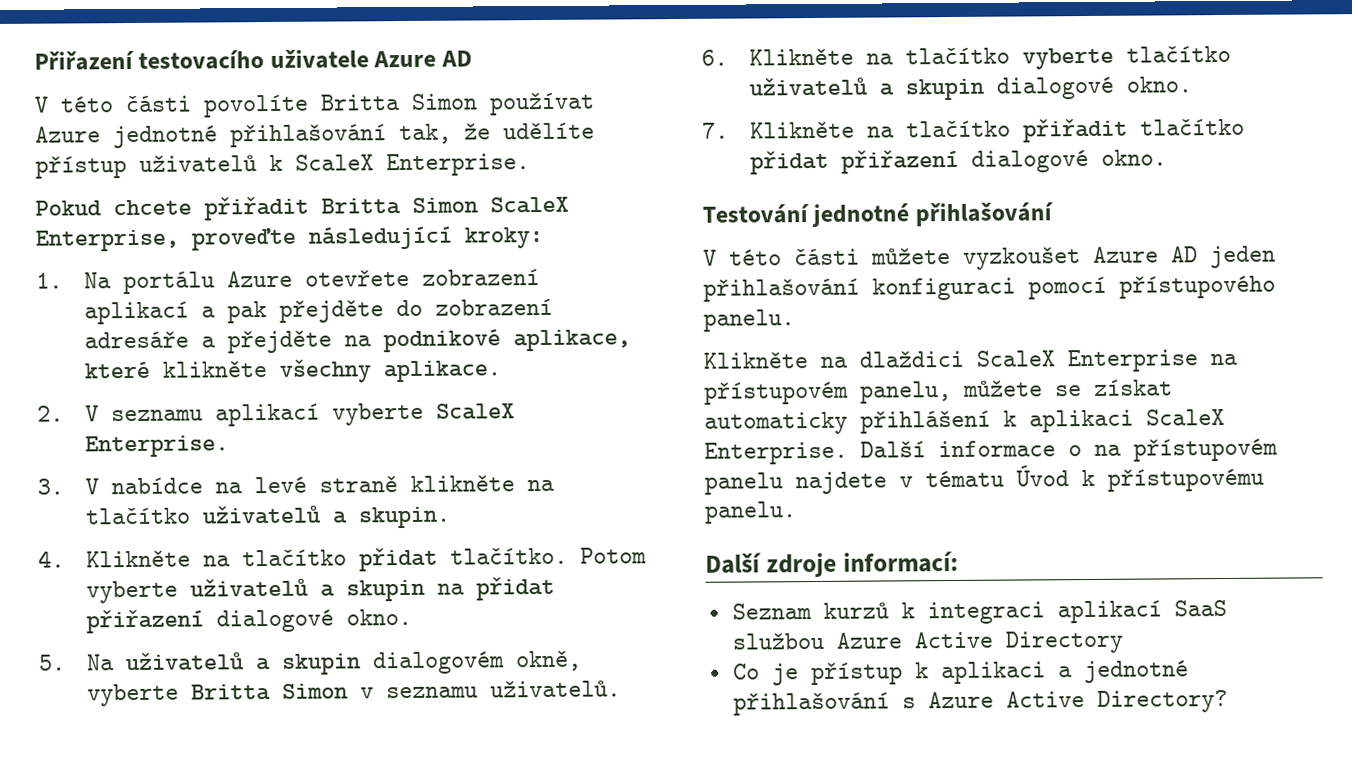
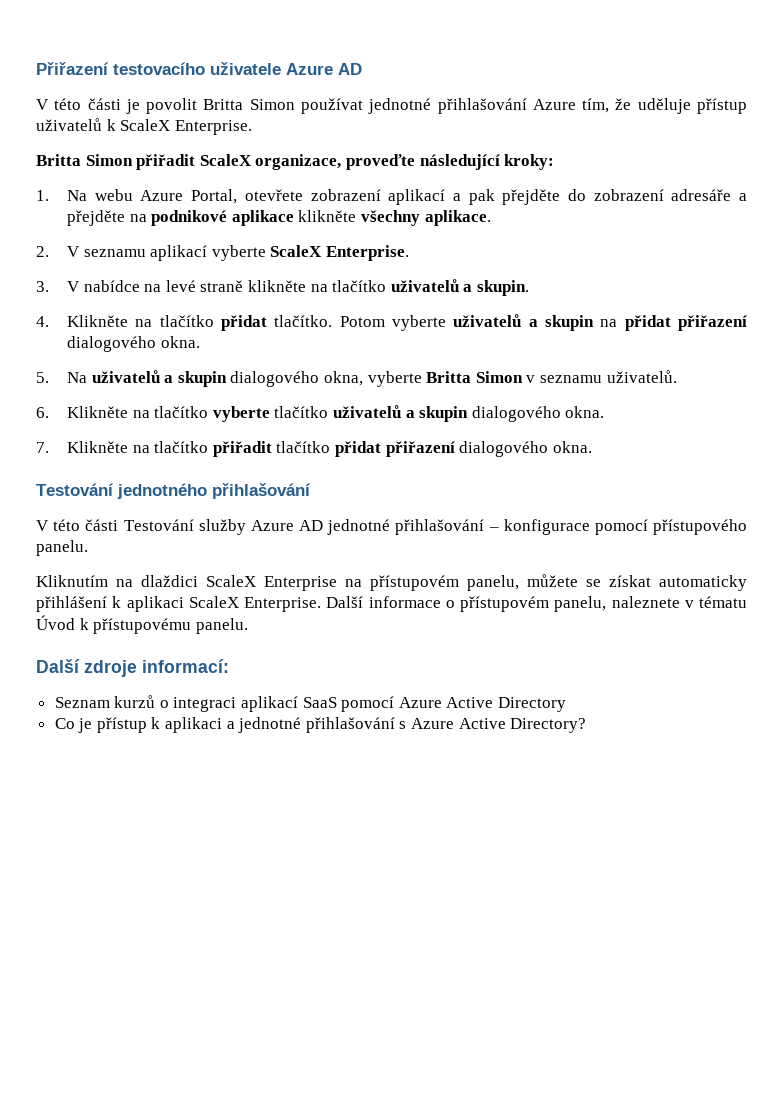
- V této části povolíte Britta Simon používat Azure jednotné přihlašování tak, že udělíte přístup uživatelů k ScaleX Enterprise.
+ V této části je povolit Britta Simon používat jednotné přihlašování Azure tím, že uděluje přístup uživatelů k ScaleX Enterprise.
- Pokud chcete přiřadit Britta Simon ScaleX Enterprise, proveďte následující kroky:
+ Britta Simon přiřadit ScaleX organizace, proveďte následující kroky:
- 1. Na portálu Azure otevřete zobrazení aplikací a pak přejděte do zobrazení adresáře a přejděte na podnikové aplikace, které klikněte všechny aplikace.
+ 1. Na webu Azure Portal, otevřete zobrazení aplikací a pak přejděte do zobrazení adresáře a přejděte na podnikové aplikace klikněte všechny aplikace.
- Potom vyberte uživatelů a skupin na přidat přiřazení dialogové okno.
+ Potom vyberte uživatelů a skupin na přidat přiřazení dialogového okna.
- 5. Na uživatelů a skupin dialogovém okně, vyberte Britta Simon v seznamu uživatelů.
+ 5. Na uživatelů a skupin dialogového okna, vyberte Britta Simon v seznamu uživatelů.
- 6. Klikněte na tlačítko vyberte tlačítko uživatelů a skupin dialogové okno.
+ 6. Klikněte na tlačítko vyberte tlačítko uživatelů a skupin dialogového okna.
- 7. Klikněte na tlačítko přiřadit tlačítko přidat přiřazení dialogové okno.
- Testování jednotné přihlašování
+ 7. Klikněte na tlačítko přiřadit tlačítko přidat přiřazení dialogového okna.
+ Testování jednotného přihlašování
- V této části můžete vyzkoušet Azure AD jeden přihlašování konfiguraci pomocí přístupového panelu.
+ V této části Testování služby Azure AD jednotné přihlašování – konfigurace pomocí přístupového panelu.
- Klikněte na dlaždici ScaleX Enterprise na přístupovém panelu, můžete se získat automaticky přihlášení k aplikaci ScaleX Enterprise.
+ Kliknutím na dlaždici ScaleX Enterprise na přístupovém panelu, můžete se získat automaticky přihlášení k aplikaci ScaleX Enterprise.
- Další informace o na přístupovém panelu najdete v tématu Úvod k přístupovému panelu.
+ Další informace o přístupovém panelu, naleznete v tématu Úvod k přístupovému panelu.
- Seznam kurzů k integraci aplikací SaaS službou Azure Active Directory
+ Seznam kurzů o integraci aplikací SaaS pomocí Azure Active Directory

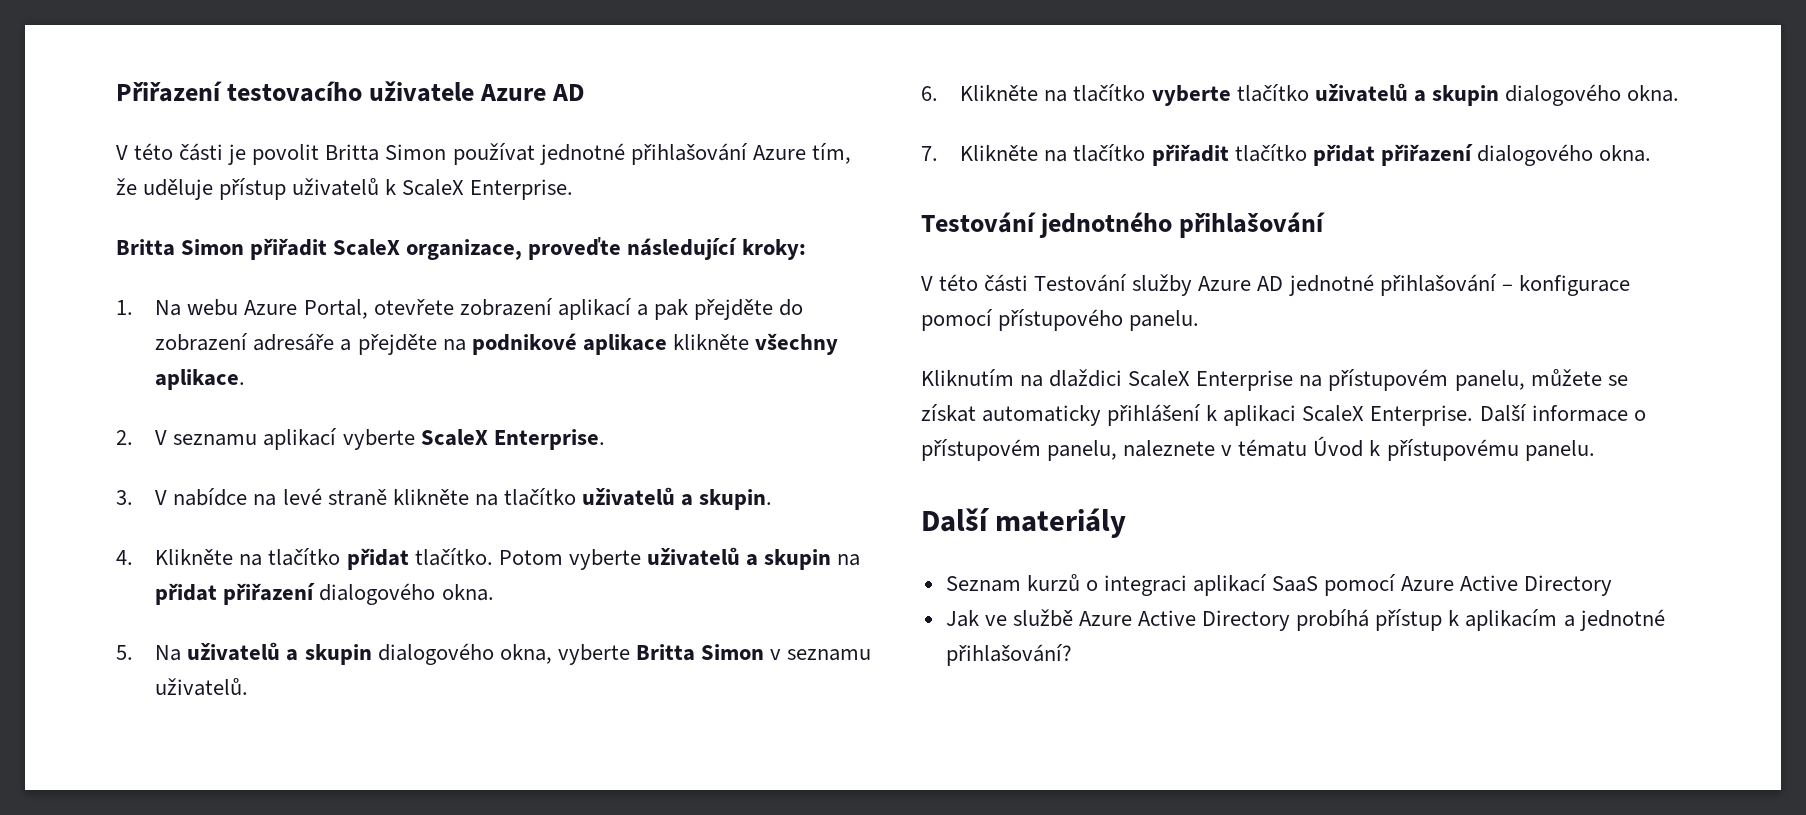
- Další zdroje informací:
+ Další materiály
- Co je přístup k aplikaci a jednotné přihlašování s Azure Active Directory?
+ Jak ve službě Azure Active Directory probíhá přístup k aplikacím a jednotné přihlašování?

